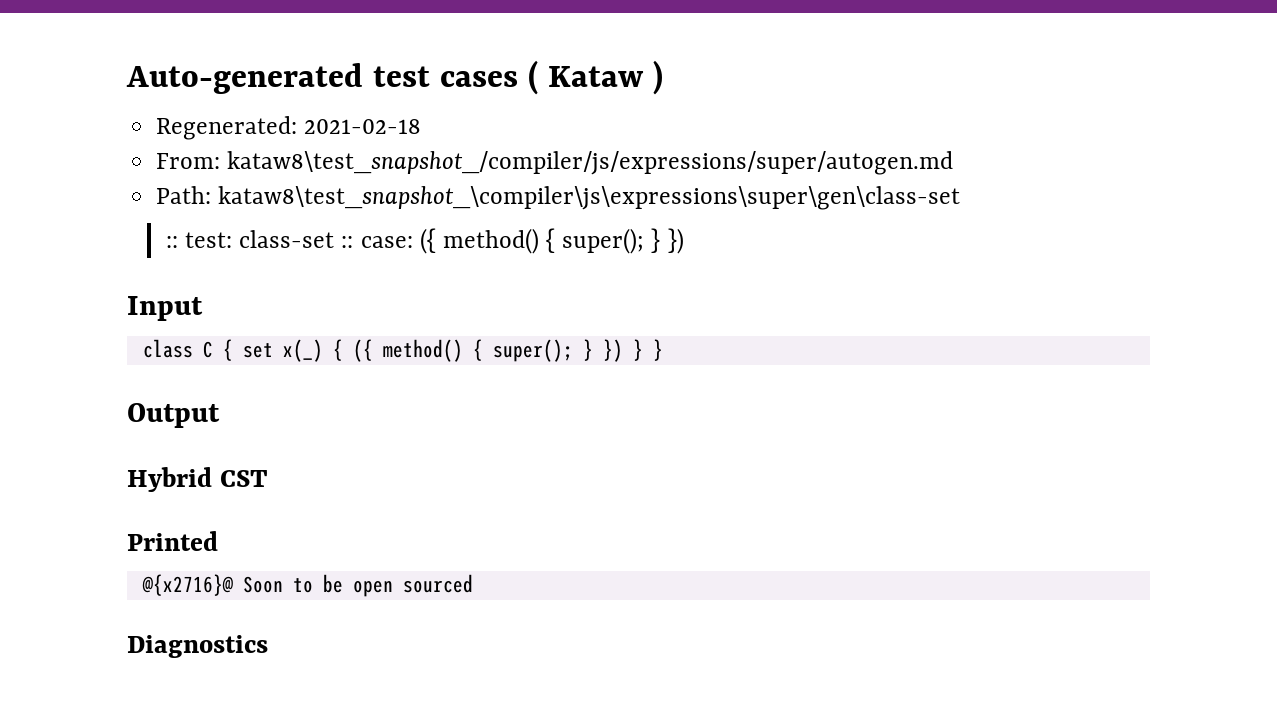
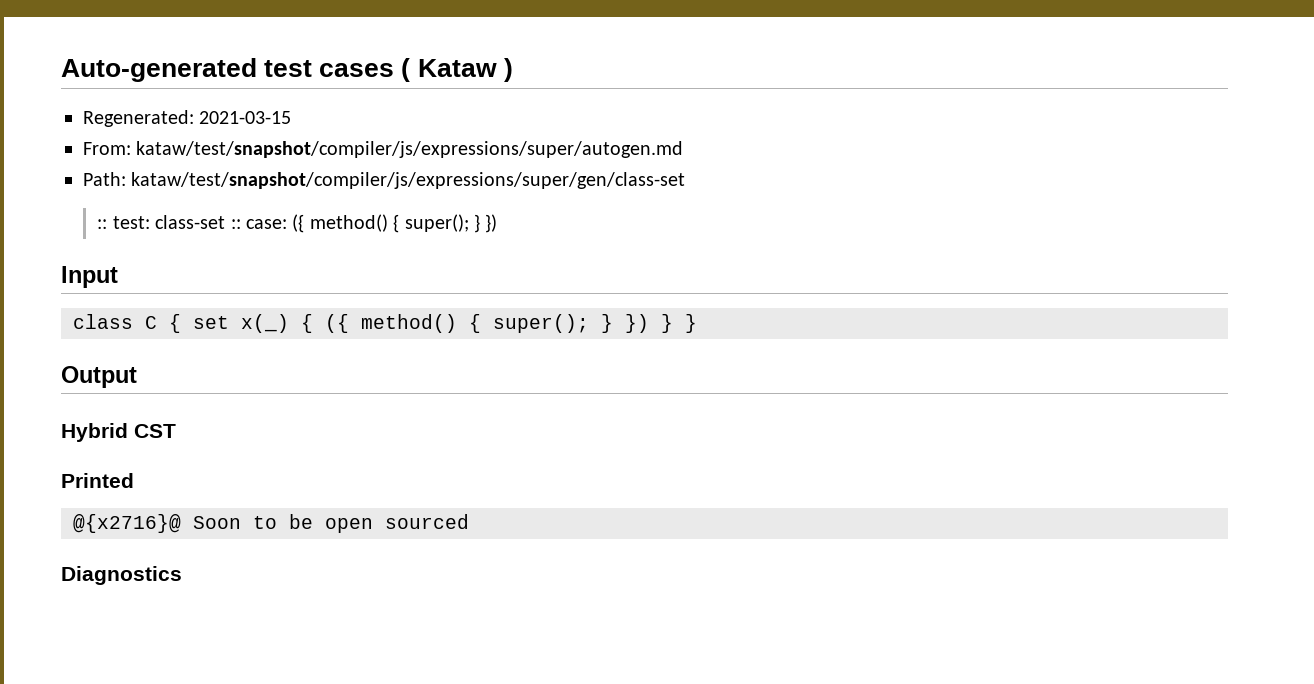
- Regenerated: 2021-02-18
+ Regenerated: 2021-03-15
- From: kataw8\test_snapshot_/compiler/js/expressions/super/autogen.md
+ From: kataw/test/snapshot/compiler/js/expressions/super/autogen.md
- Path: kataw8\test_snapshot_\compiler\js\expressions\super\gen\class-set
+ Path: kataw/test/snapshot/compiler/js/expressions/super/gen/class-set

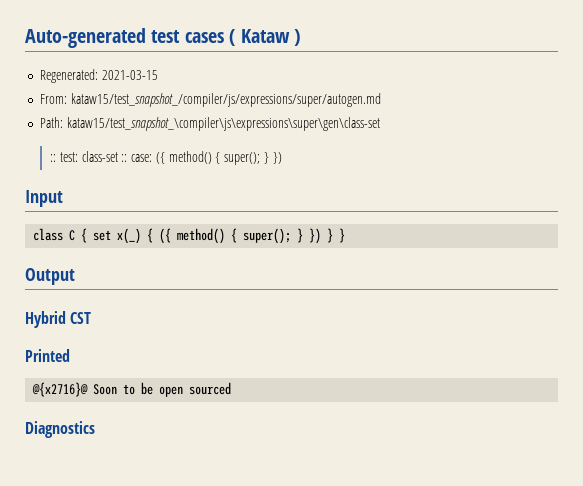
- From: kataw/test/snapshot/compiler/js/expressions/super/autogen.md
+ From: kataw15/test_snapshot_/compiler/js/expressions/super/autogen.md
- Path: kataw/test/snapshot/compiler/js/expressions/super/gen/class-set
+ Path: kataw15/test_snapshot_\compiler\js\expressions\super\gen\class-set

